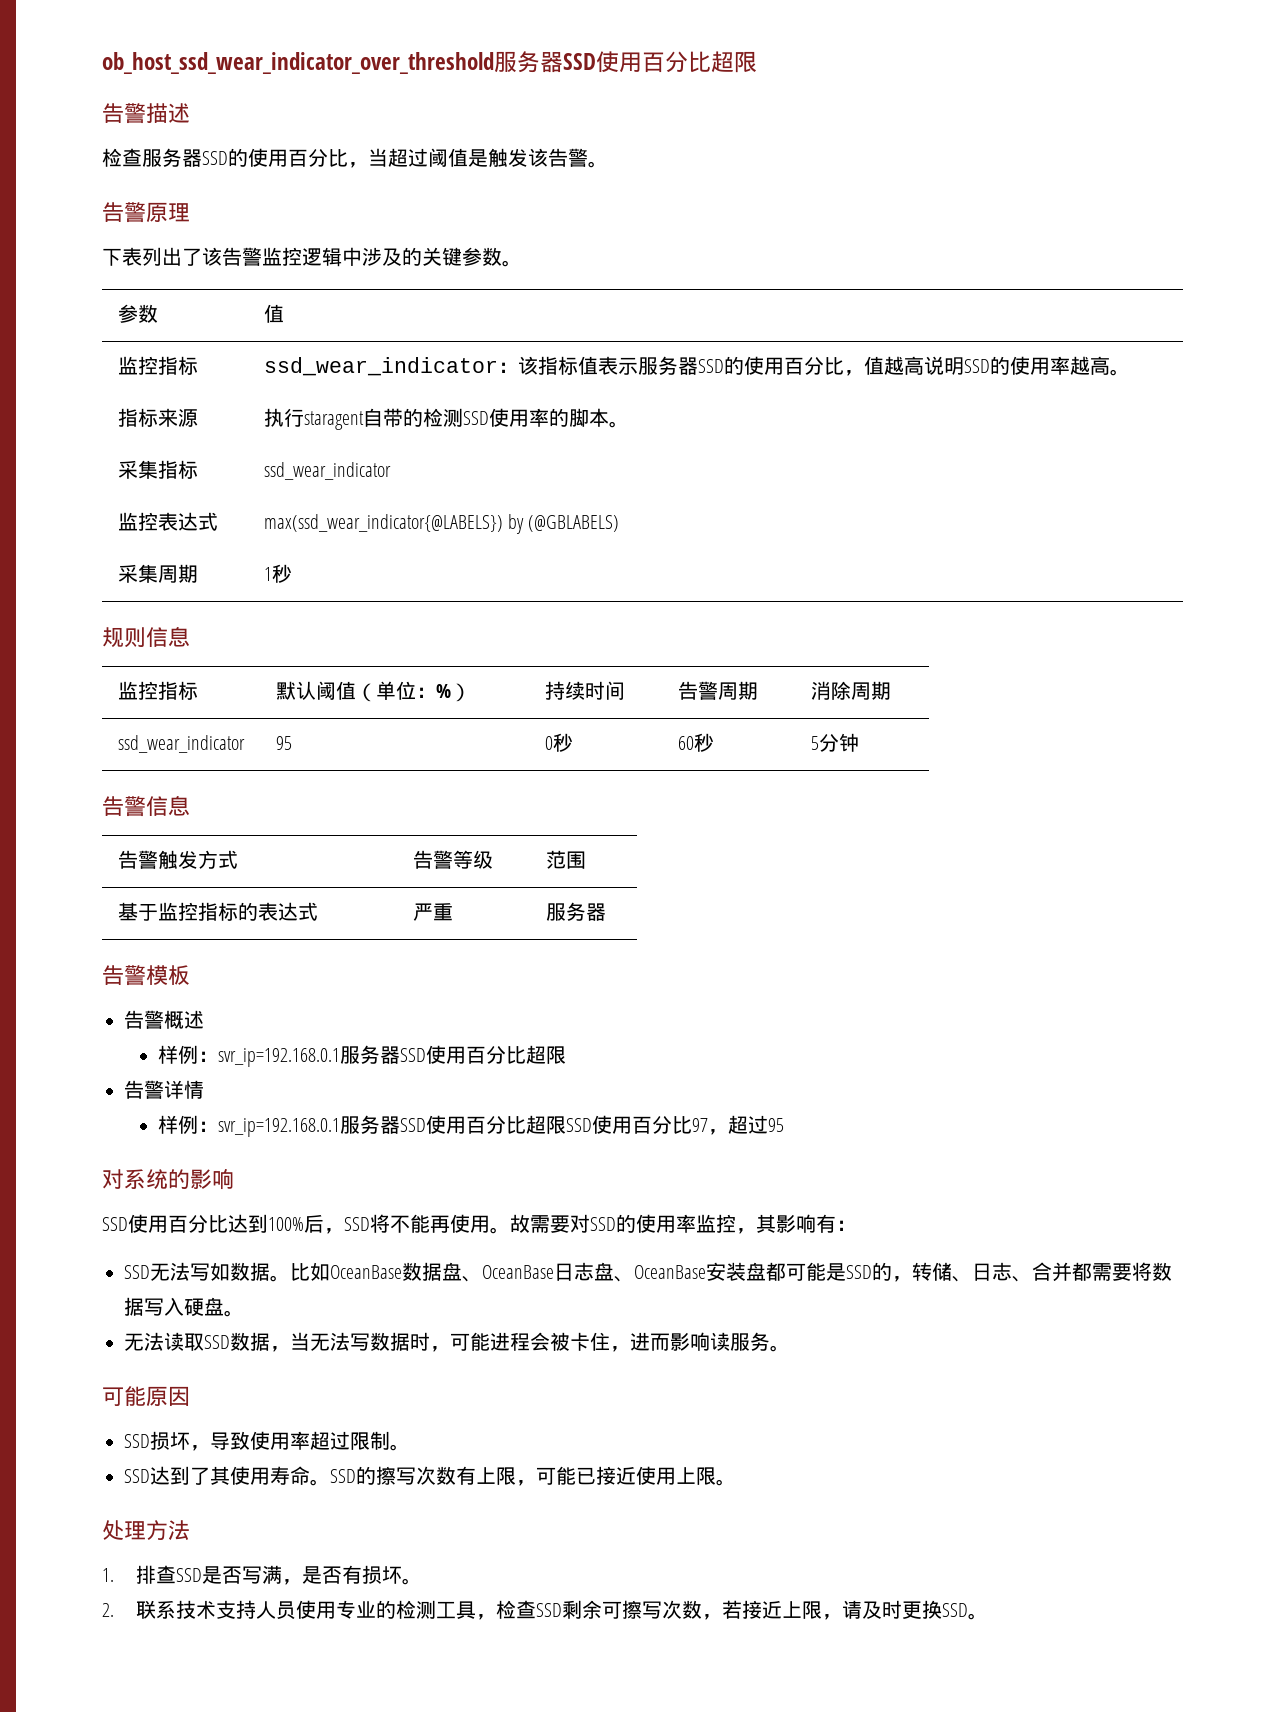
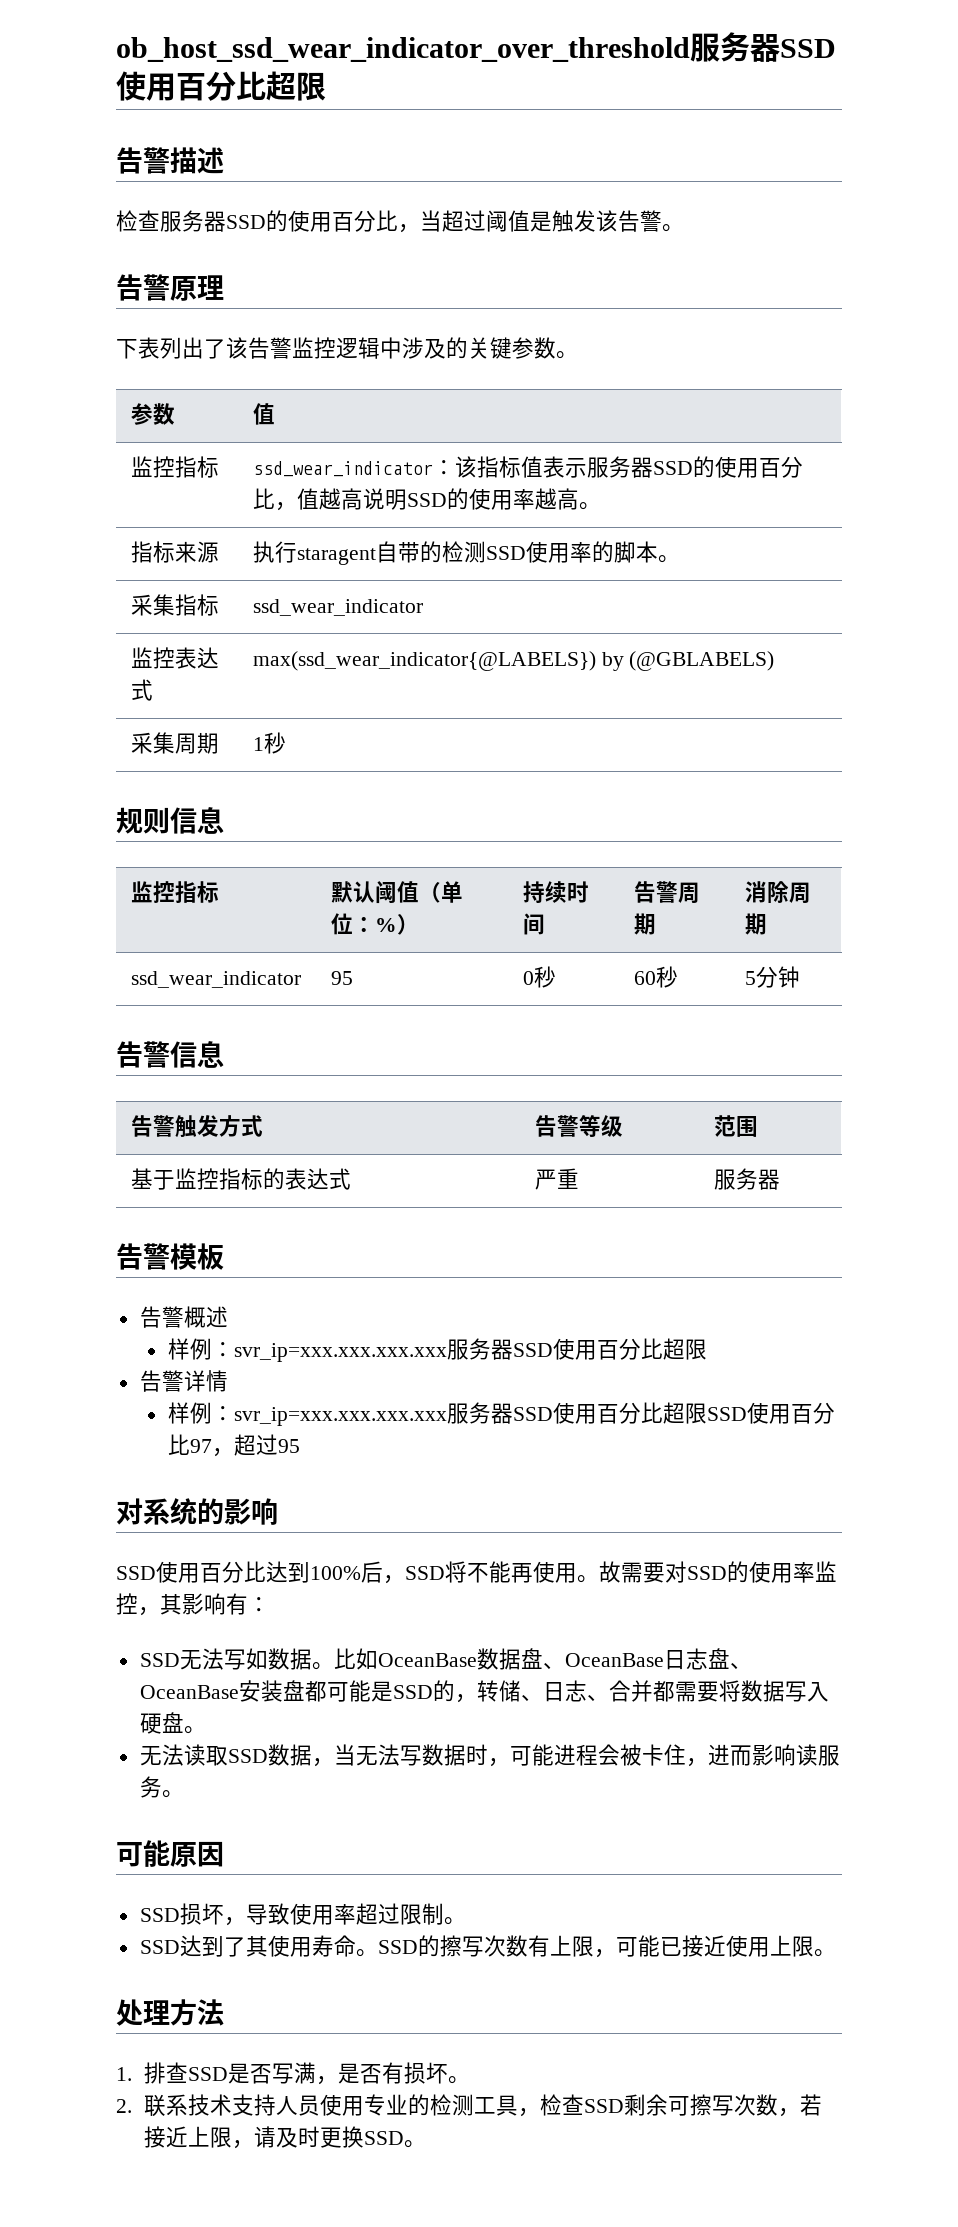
  告警概述
- 样例：svr_ip=192.168.0.1服务器SSD使用百分比超限
+ 样例：svr_ip=xxx.xxx.xxx.xxx服务器SSD使用百分比超限
- 样例：svr_ip=192.168.0.1服务器SSD使用百分比超限SSD使用百分比97，超过95
+ 样例：svr_ip=xxx.xxx.xxx.xxx服务器SSD使用百分比超限SSD使用百分比97，超过95

